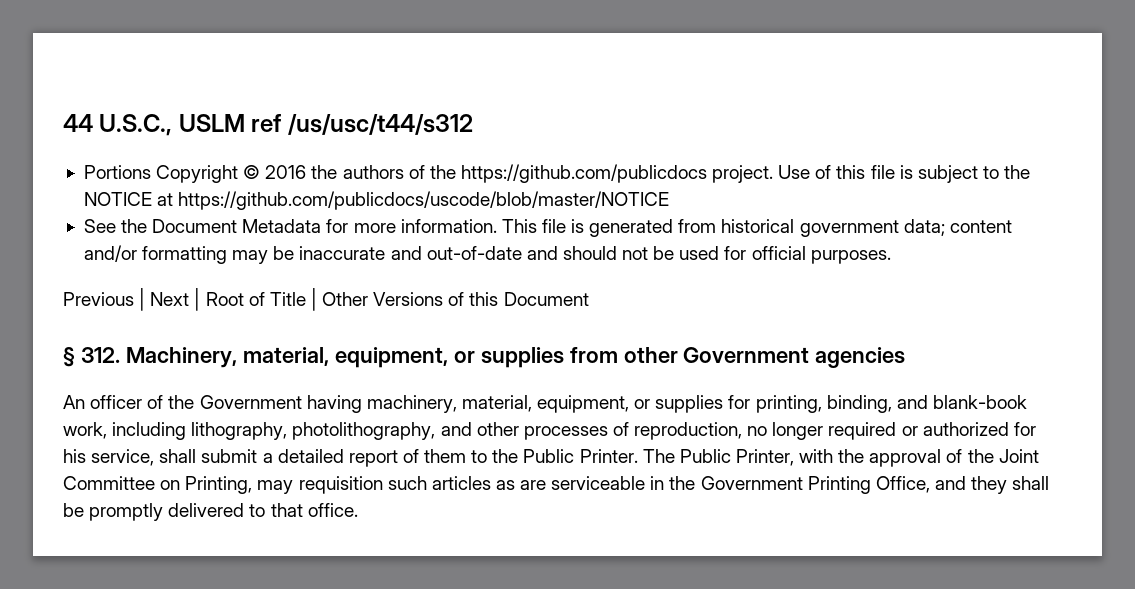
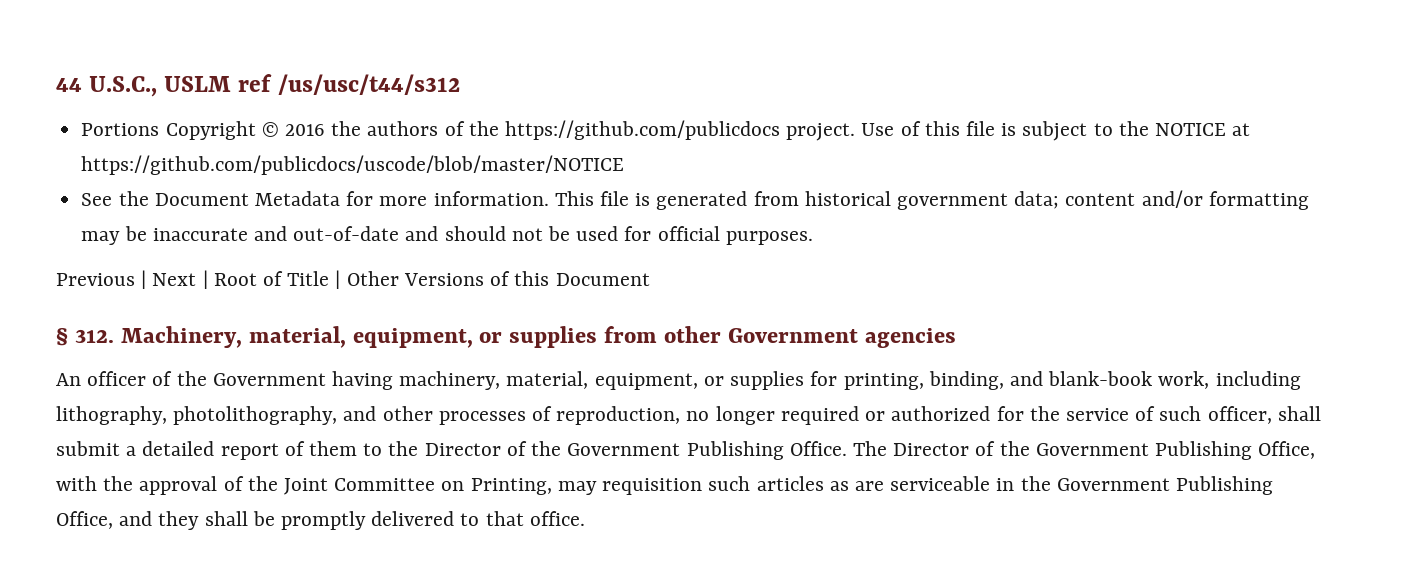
- An officer of the Government having machinery, material, equipment, or supplies for printing, binding, and blank-book work, including lithography, photolithography, and other processes of reproduction, no longer required or authorized for his service, shall submit a detailed report of them to the Public Printer. The Public Printer, with the approval of the Joint Committee on Printing, may requisition such articles as are serviceable in the Government Printing Office, and they shall be promptly delivered to that office.
+ An officer of the Government having machinery, material, equipment, or supplies for printing, binding, and blank-book work, including lithography, photolithography, and other processes of reproduction, no longer required or authorized for the service of such officer, shall submit a detailed report of them to the Director of the Government Publishing Office. The Director of the Government Publishing Office, with the approval of the Joint Committee on Printing, may requisition such articles as are serviceable in the Government Publishing Office, and they shall be promptly delivered to that office.

